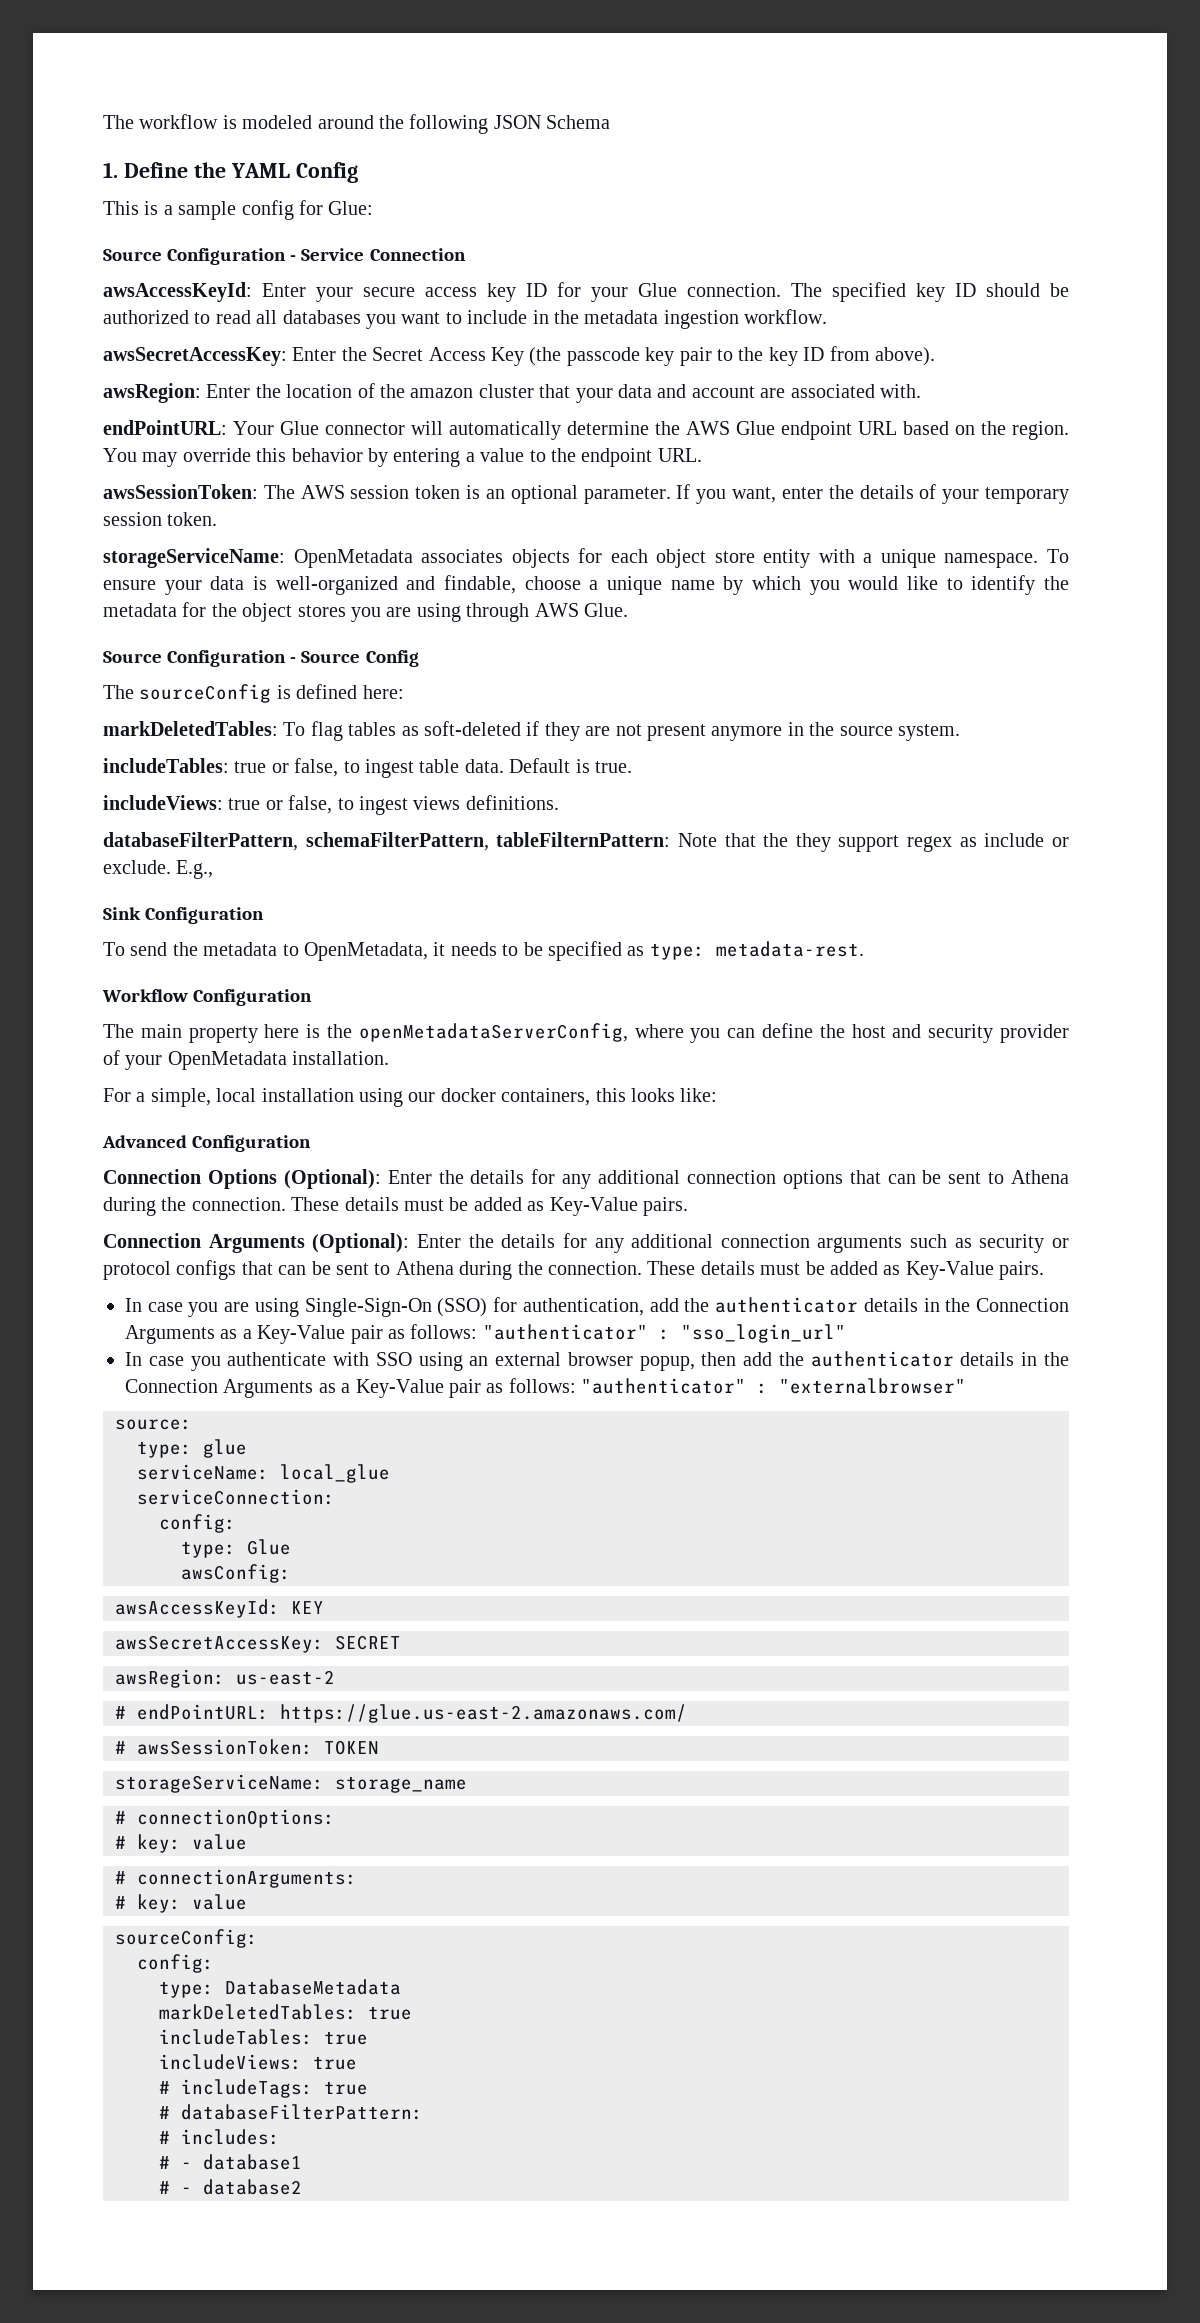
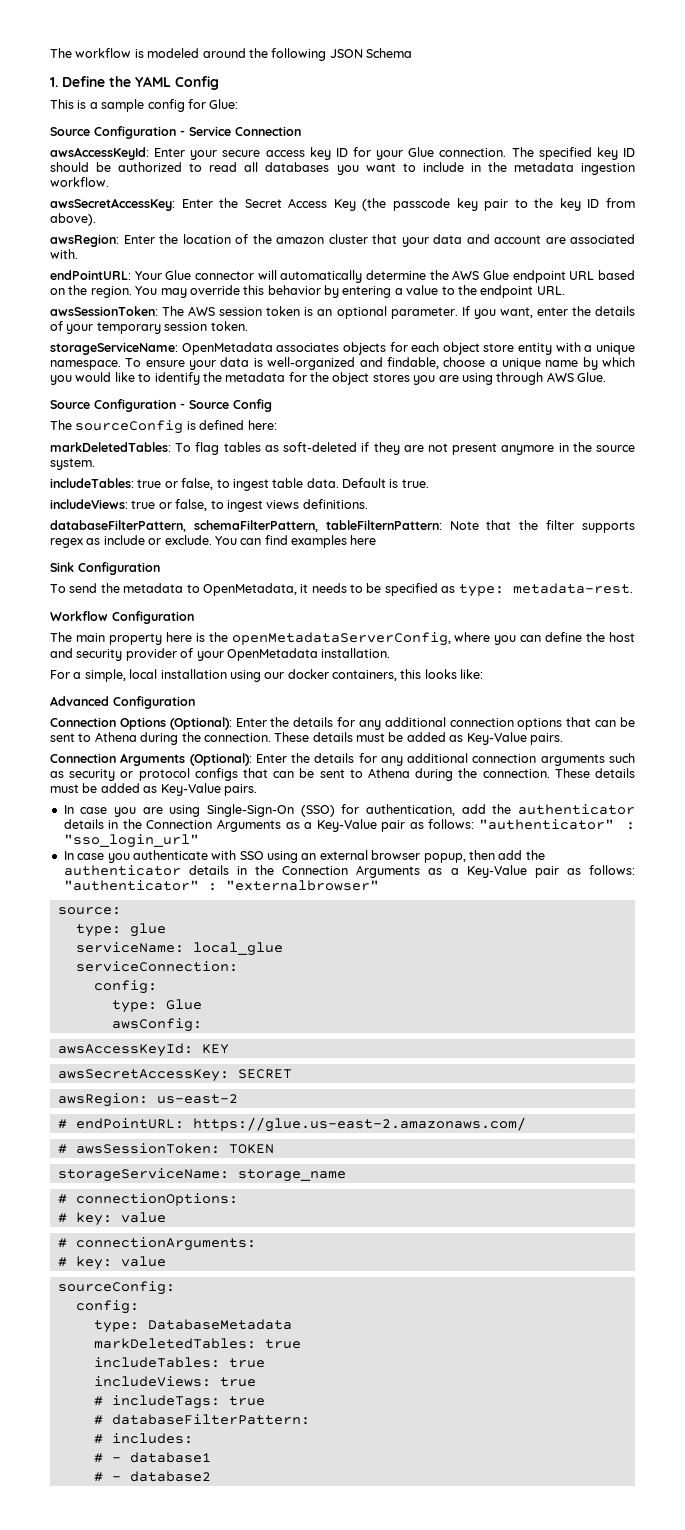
- databaseFilterPattern, schemaFilterPattern, tableFilternPattern: Note that the they support regex as include or exclude.
+ databaseFilterPattern, schemaFilterPattern, tableFilternPattern: Note that the filter supports regex as include or exclude.
- E.g.,
+ You can find examples here

